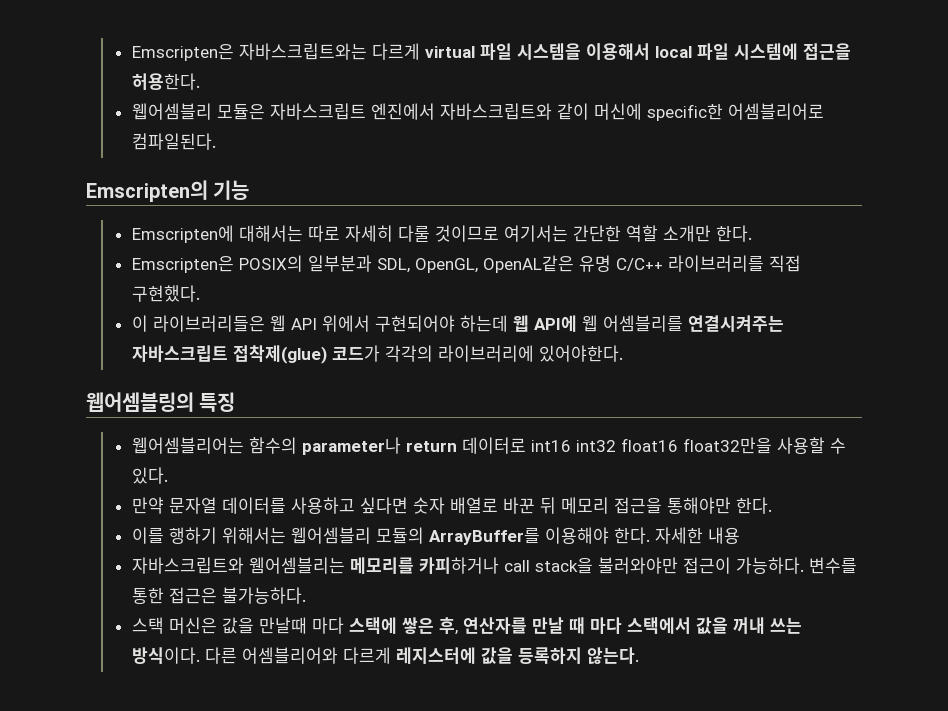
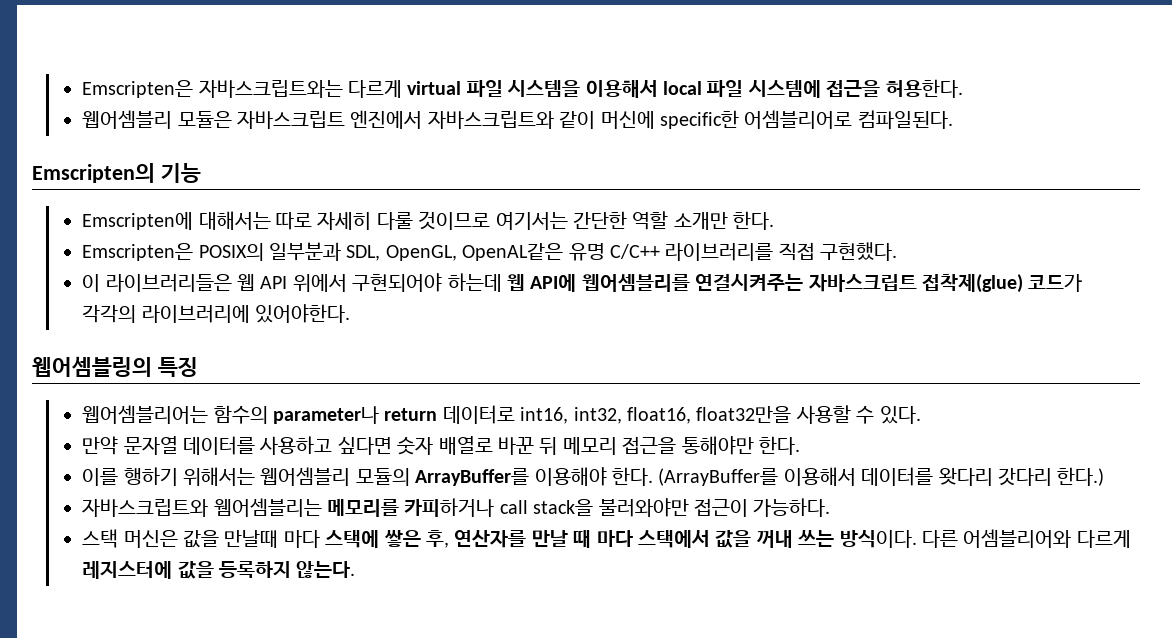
- 이 라이브러리들은 웹 API 위에서 구현되어야 하는데 웹 API에 웹 어셈블리를 연결시켜주는 자바스크립트 접착제(glue) 코드가 각각의 라이브러리에 있어야한다.
+ 이 라이브러리들은 웹 API 위에서 구현되어야 하는데 웹 API에 웹어셈블리를 연결시켜주는 자바스크립트 접착제(glue) 코드가 각각의 라이브러리에 있어야한다.
- 웹어셈블리어는 함수의 parameter나 return 데이터로 int16 int32 float16 float32만을 사용할 수 있다.
+ 웹어셈블리어는 함수의 parameter나 return 데이터로 int16, int32, float16, float32만을 사용할 수 있다.
- 자세한 내용
+ (ArrayBuffer를 이용해서 데이터를 왓다리 갓다리 한다.)
- 변수를 통한 접근은 불가능하다.

